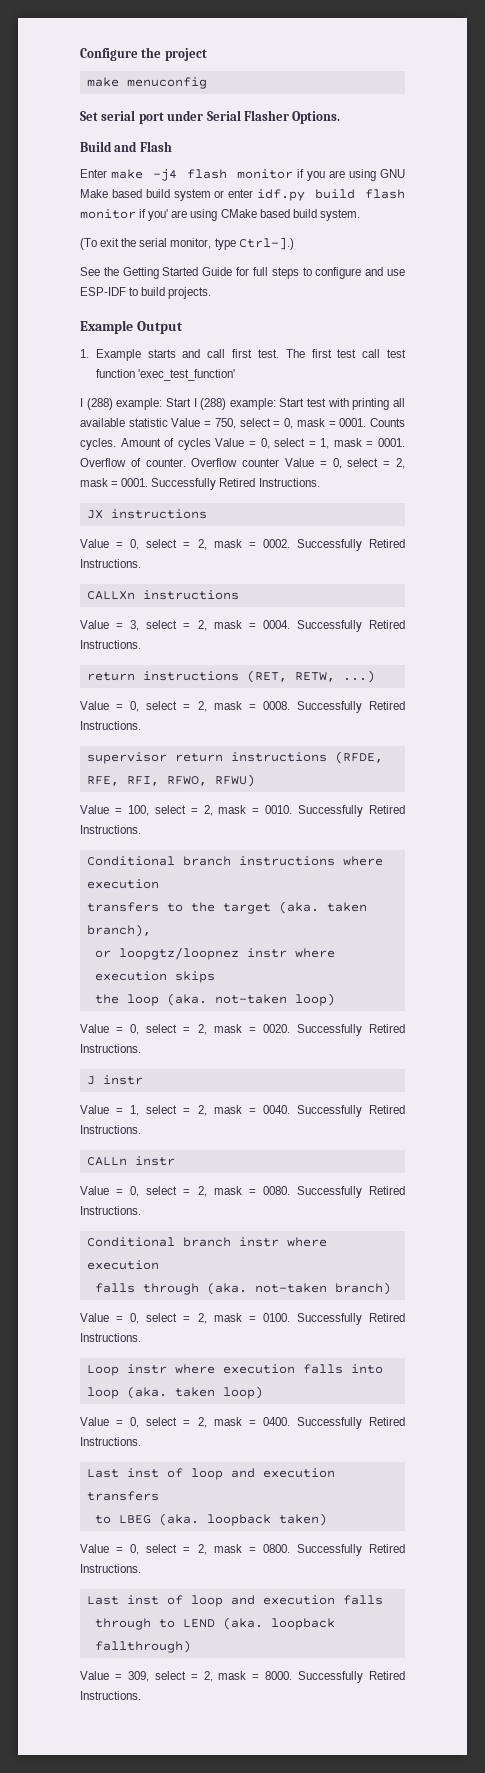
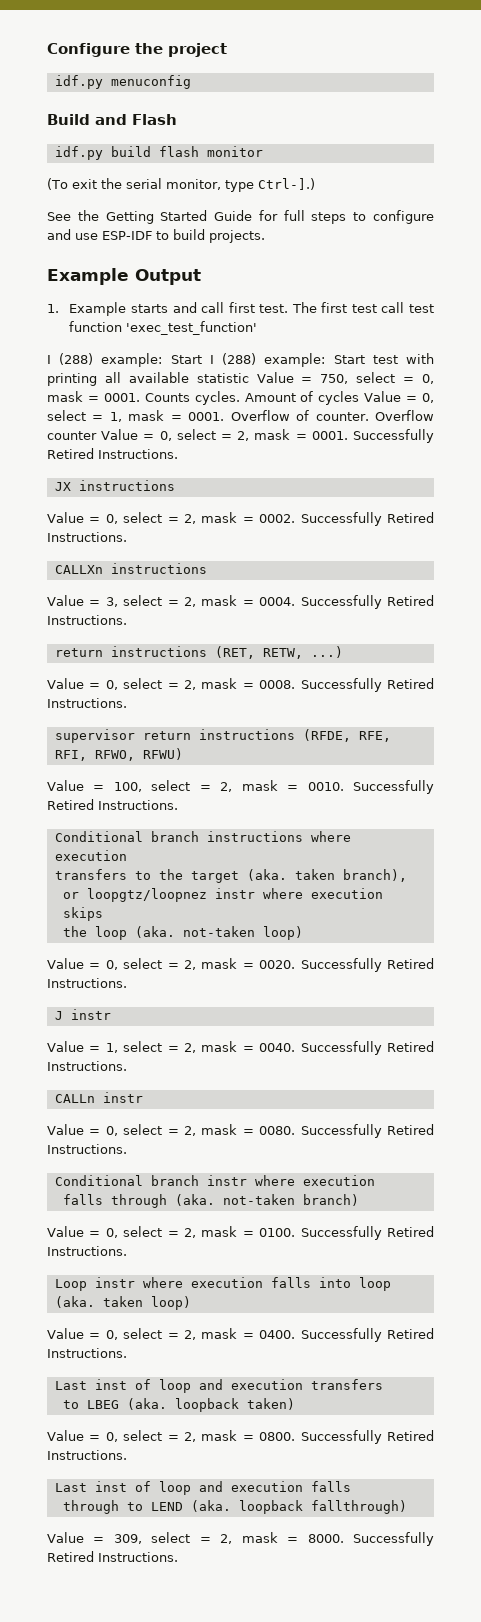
- make menuconfig
+ idf.py menuconfig
- Set serial port under Serial Flasher Options.
  Build and Flash
- Enter make -j4 flash monitor if you are using GNU Make based build system or enter idf.py build flash monitor if you' are using CMake based build system.
+ idf.py build flash monitor

